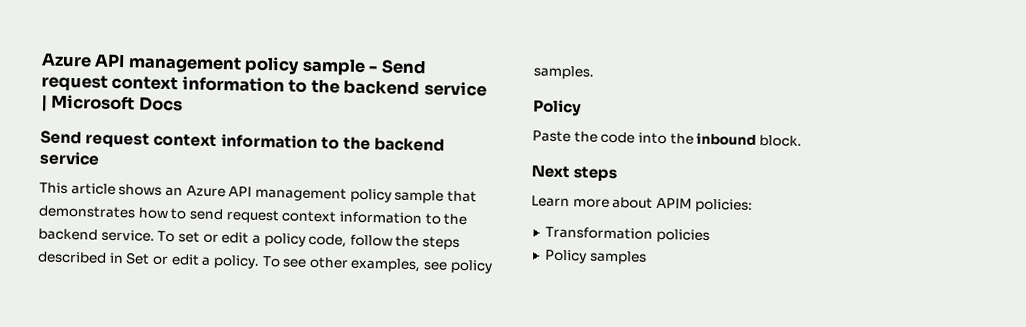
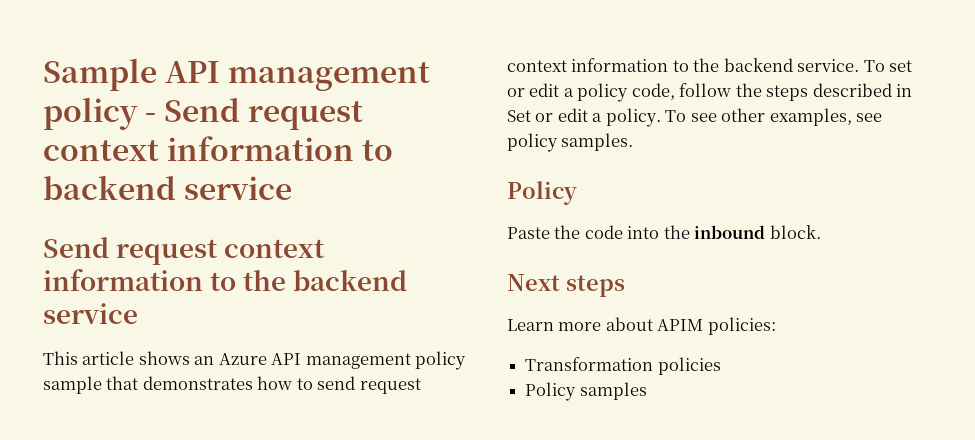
- Azure API management policy sample - Send request context information to the backend service | Microsoft Docs
+ Sample API management policy - Send request context information to backend service

